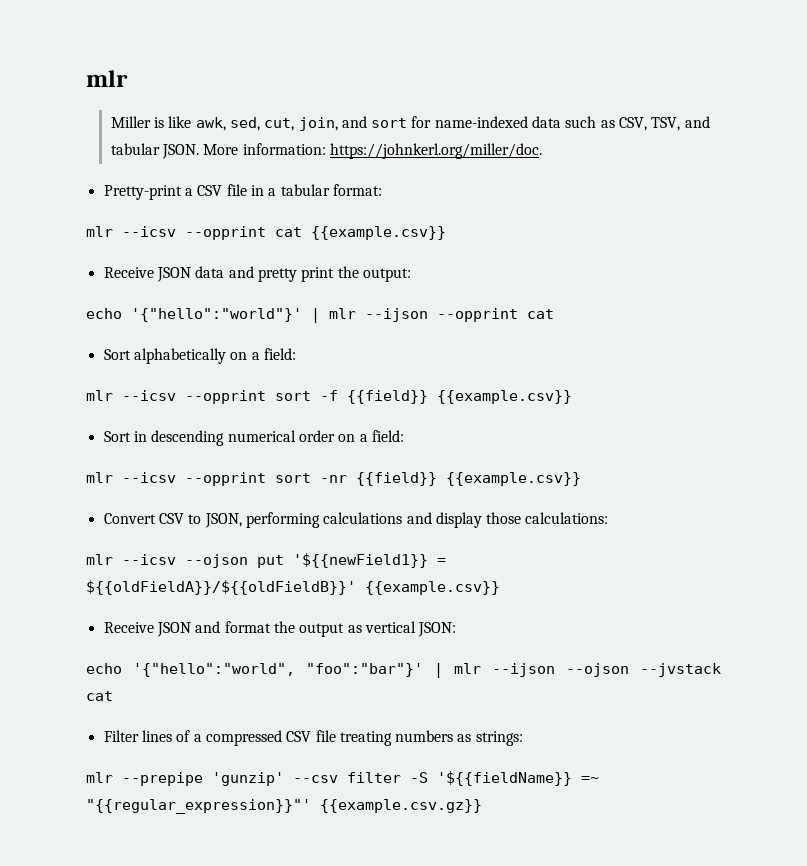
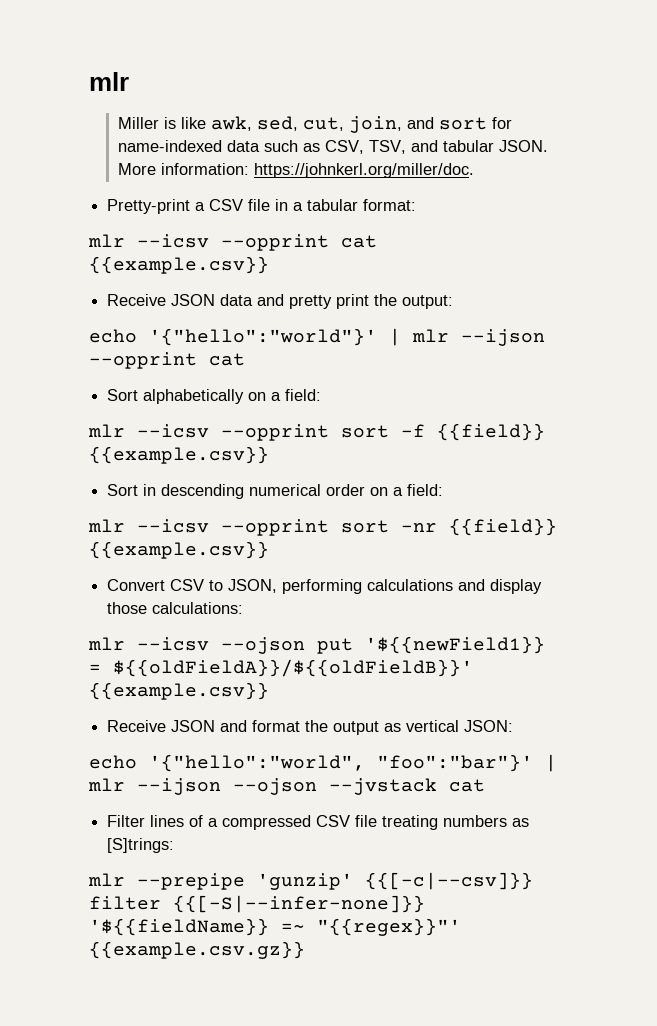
- Filter lines of a compressed CSV file treating numbers as strings:
+ Filter lines of a compressed CSV file treating numbers as [S]trings:
- mlr --prepipe 'gunzip' --csv filter -S '${{fieldName}} =~ "{{regular_expression}}"' {{example.csv.gz}}
+ mlr --prepipe 'gunzip' {{[-c|--csv]}} filter {{[-S|--infer-none]}} '${{fieldName}} =~ "{{regex}}"' {{example.csv.gz}}

